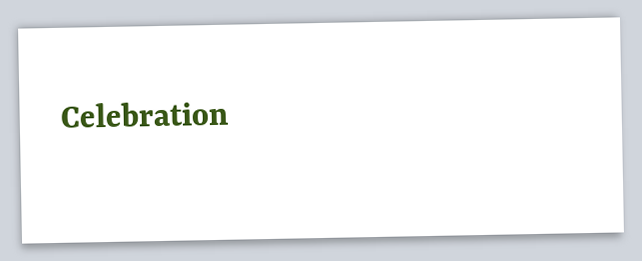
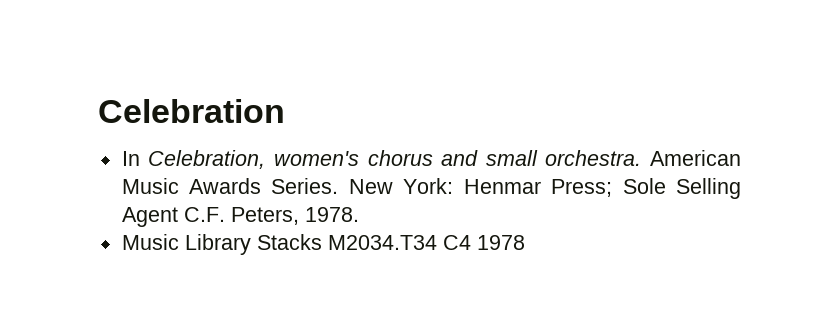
+ In Celebration, women's chorus and small orchestra. American Music Awards Series. New York: Henmar Press; Sole Selling Agent C.F. Peters, 1978.
+ Music Library Stacks M2034.T34 C4 1978

